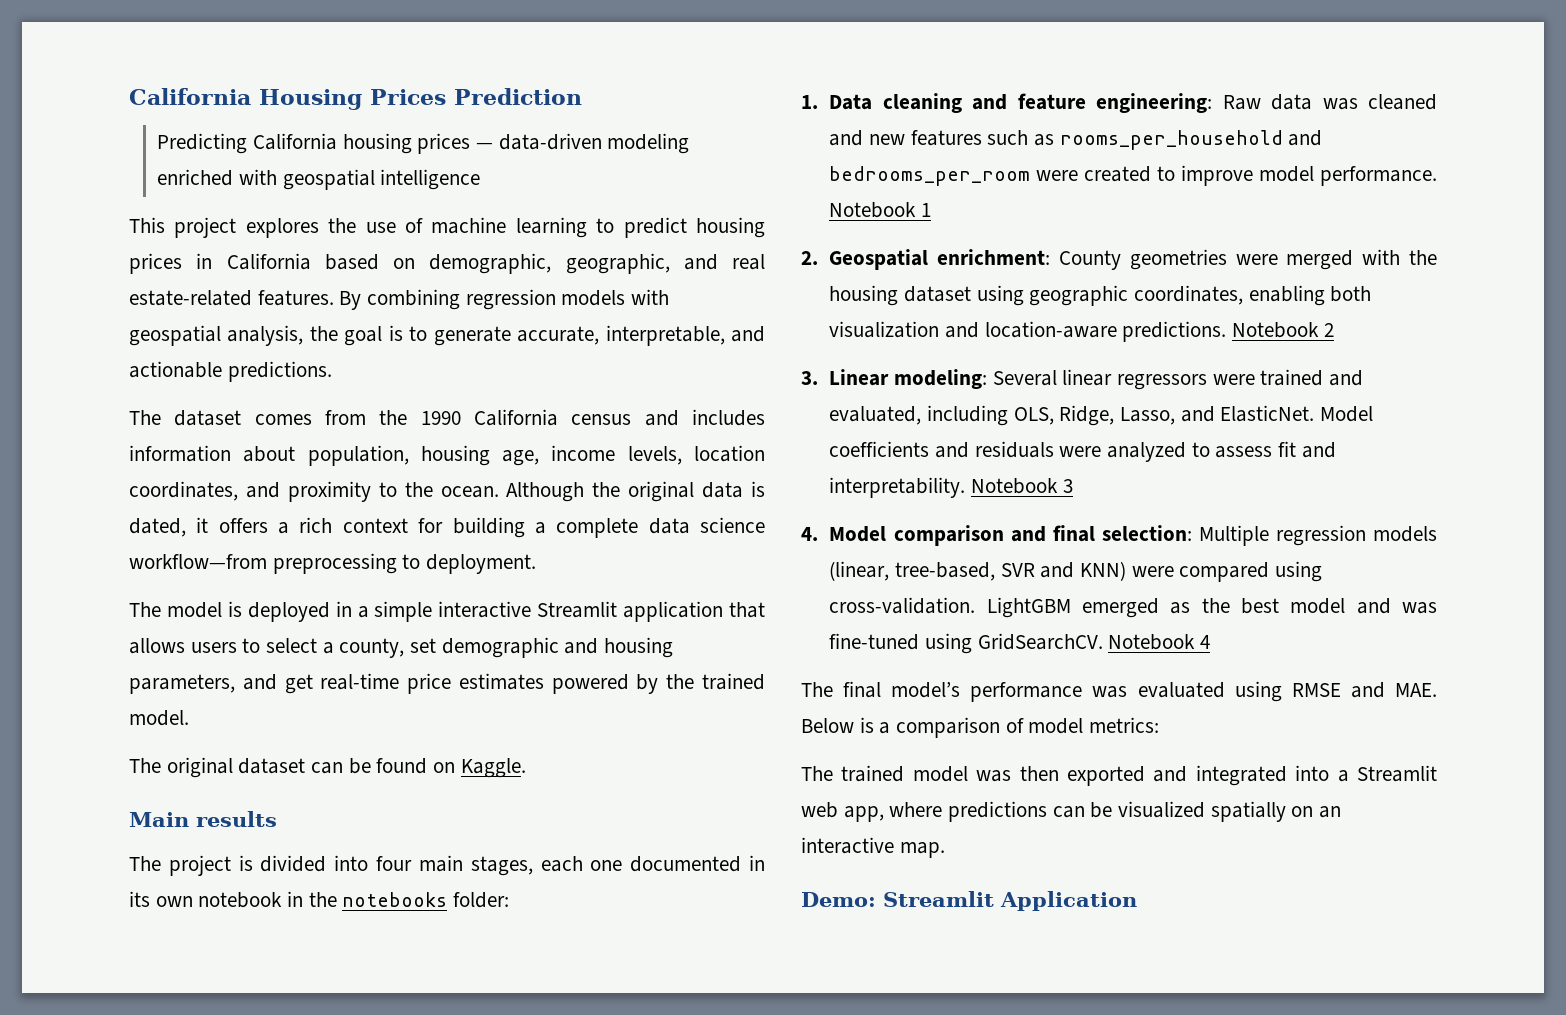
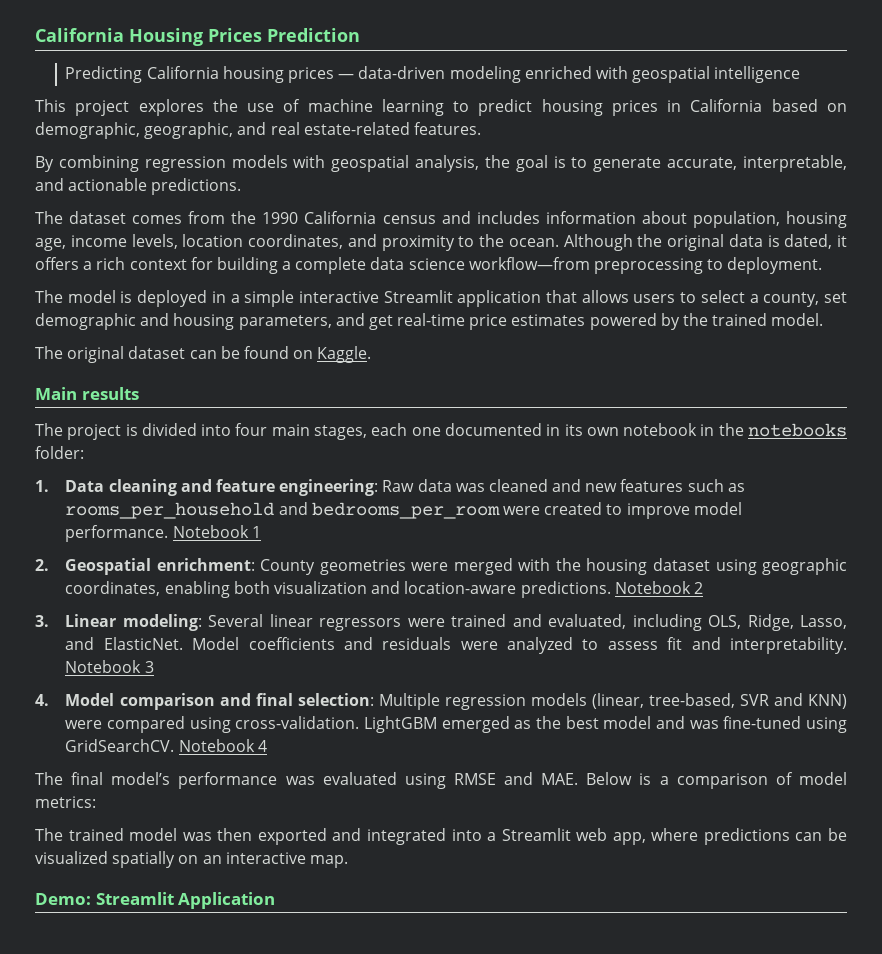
- This project explores the use of machine learning to predict housing prices in California based on demographic, geographic, and real estate-related features. By combining regression models with geospatial analysis, the goal is to generate accurate, interpretable, and actionable predictions.
+ This project explores the use of machine learning to predict housing prices in California based on demographic, geographic, and real estate-related features.
+ By combining regression models with geospatial analysis, the goal is to generate accurate, interpretable, and actionable predictions.

